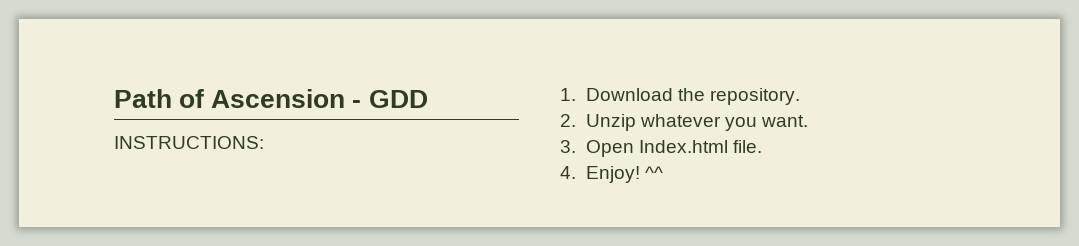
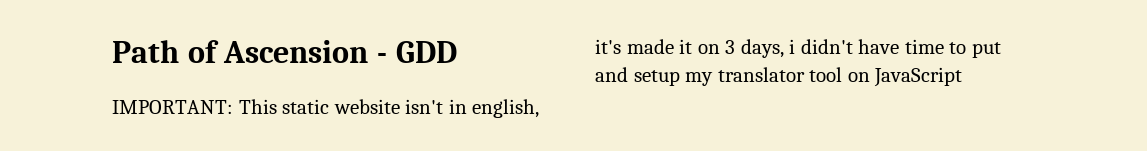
- INSTRUCTIONS:
- 1. Download the repository.
- 2. Unzip whatever you want.
- 3. Open Index.html file.
- 4. Enjoy! ^^
+ IMPORTANT: This static website isn't in english, it's made it on 3 days, i didn't have time to put and setup my translator tool on JavaScript

